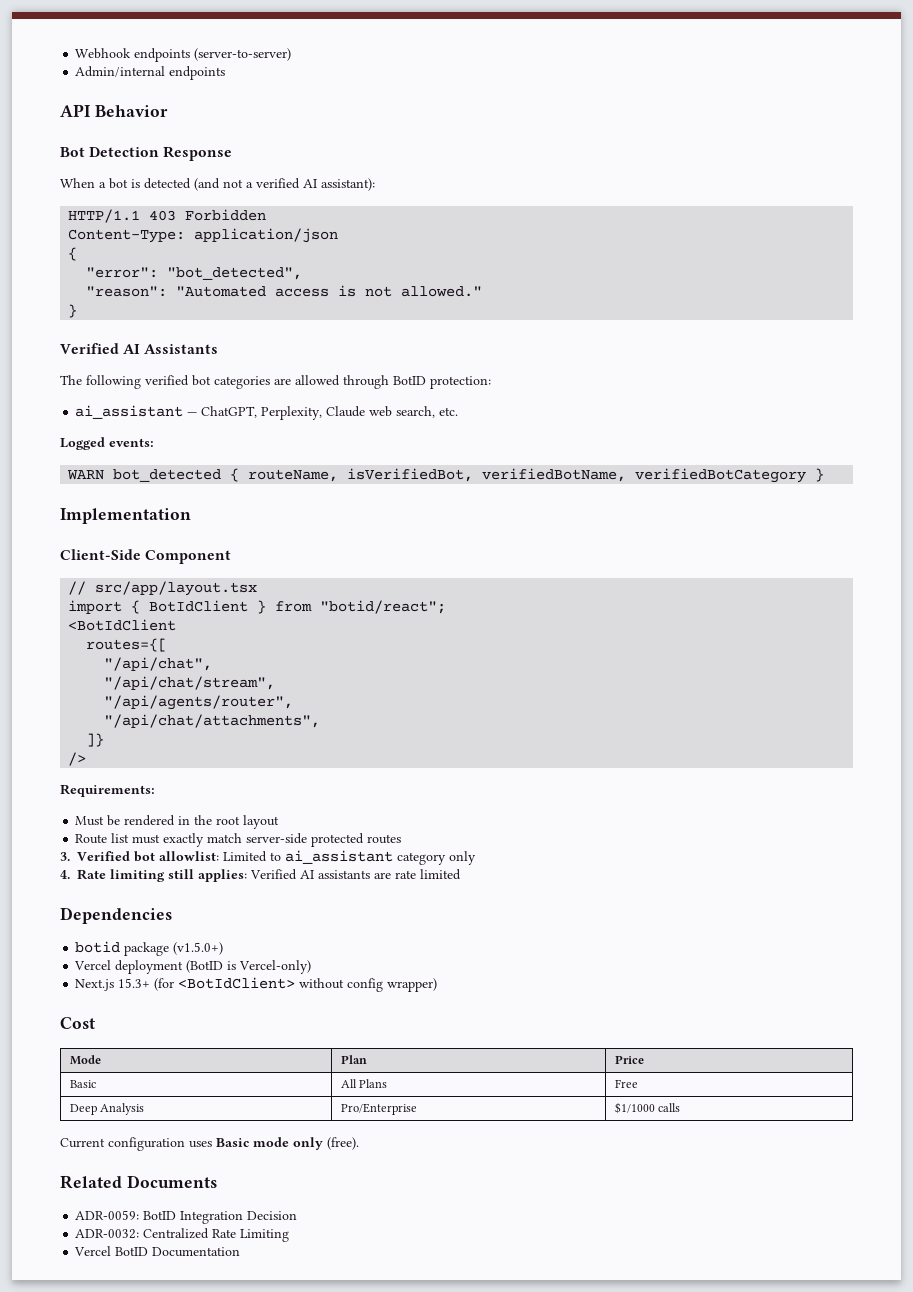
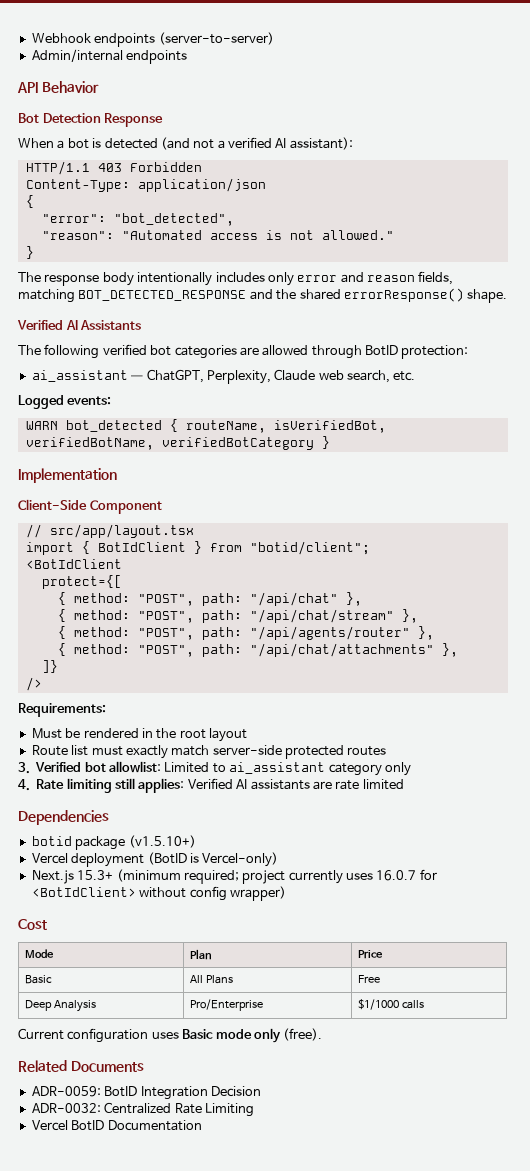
+ The response body intentionally includes only error and reason fields, matching BOT_DETECTED_RESPONSE and the shared errorResponse() shape.
- import { BotIdClient } from "botid/react";
+ import { BotIdClient } from "botid/client";
- routes={[
- "/api/chat",
- "/api/chat/stream",
- "/api/agents/router",
- "/api/chat/attachments",
+ protect={[
+ { method: "POST", path: "/api/chat" },
+ { method: "POST", path: "/api/chat/stream" },
+ { method: "POST", path: "/api/agents/router" },
+ { method: "POST", path: "/api/chat/attachments" },
- botid package (v1.5.0+)
+ botid package (v1.5.10+)
- Next.js 15.3+ (for <BotIdClient> without config wrapper)
+ Next.js 15.3+ (minimum required; project currently uses 16.0.7 for <BotIdClient> without config wrapper)

